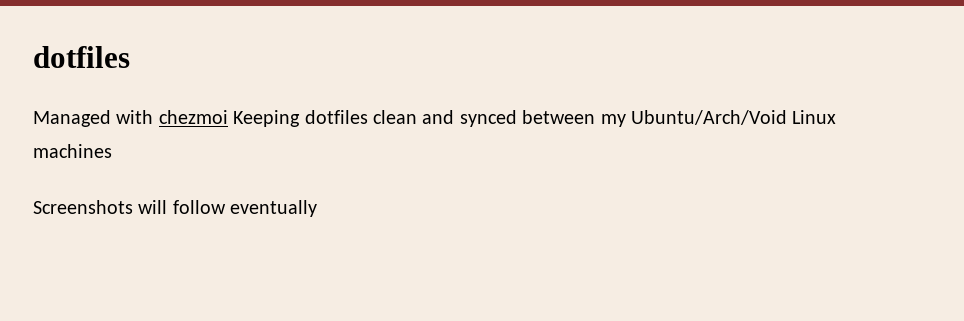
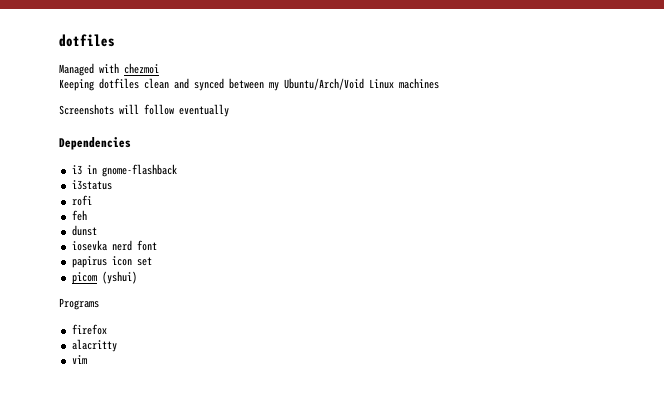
- Managed with chezmoi Keeping dotfiles clean and synced between my Ubuntu/Arch/Void Linux machines
+ Managed with chezmoi
+ Keeping dotfiles clean and synced between my Ubuntu/Arch/Void Linux machines
+ Dependencies
+ i3 in gnome-flashback
+ i3status
+ rofi
+ feh
+ dunst
+ iosevka nerd font
+ papirus icon set
+ picom (yshui)
+ Programs
+ firefox
+ alacritty
+ vim

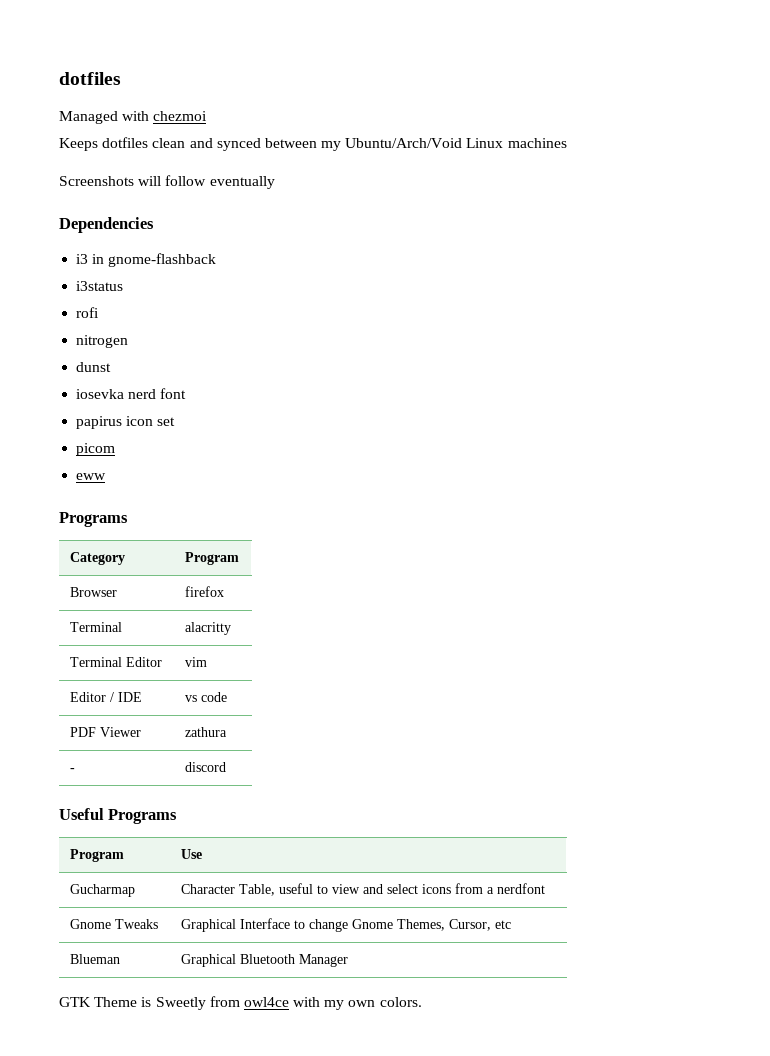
- Keeping dotfiles clean and synced between my Ubuntu/Arch/Void Linux machines
+ Keeps dotfiles clean and synced between my Ubuntu/Arch/Void Linux machines
- feh
+ nitrogen
- picom (yshui)
+ picom
+ eww
  Programs
- firefox
- alacritty
- vim
+ Category | Program
+ Browser | firefox
+ Terminal | alacritty
+ Terminal Editor | vim
+ Editor / IDE | vs code
+ PDF Viewer | zathura
+ - | discord
+ Useful Programs
+ Program | Use
+ Gucharmap | Character Table, useful to view and select icons from a nerdfont
+ Gnome Tweaks | Graphical Interface to change Gnome Themes, Cursor, etc
+ Blueman | Graphical Bluetooth Manager
+ GTK Theme is Sweetly from owl4ce with my own colors.

